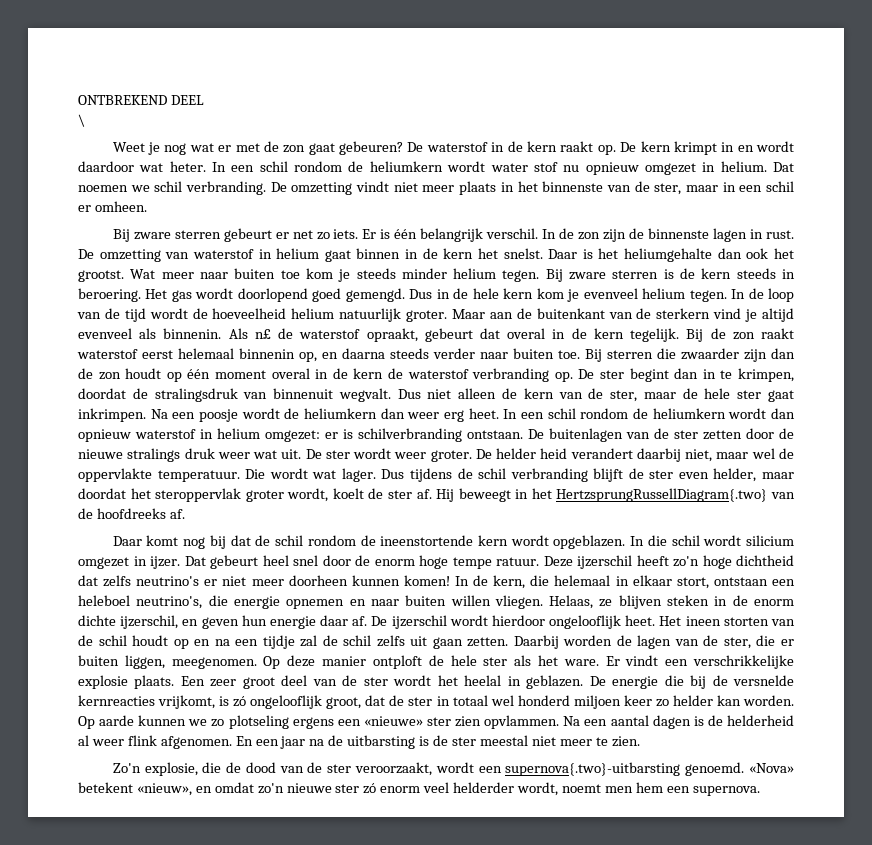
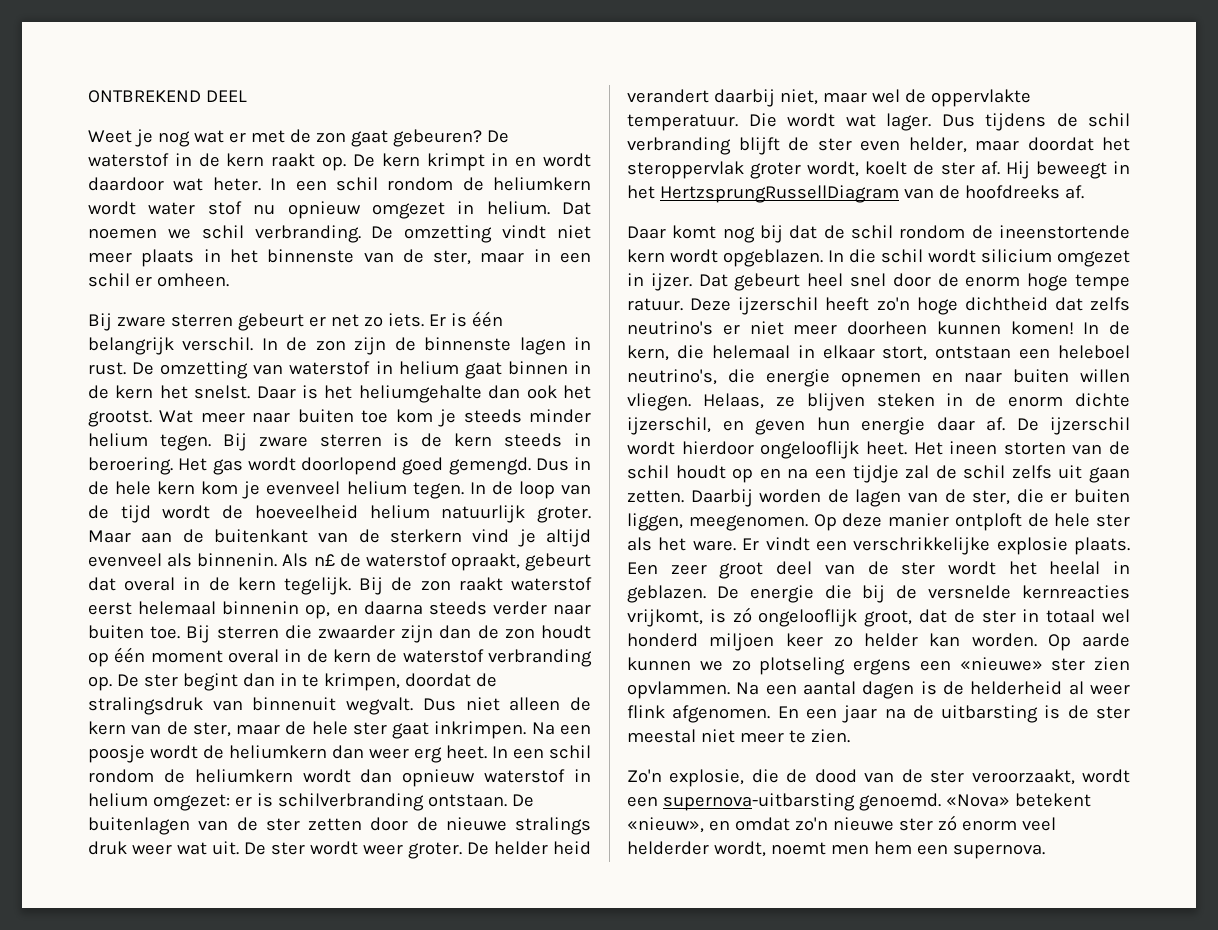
- \
- Hij beweegt in het HertzsprungRussellDiagram{.two} van de hoofdreeks af.
+ Hij beweegt in het HertzsprungRussellDiagram van de hoofdreeks af.
- Zo'n explosie, die de dood van de ster veroorzaakt, wordt een supernova{.two}-uitbarsting genoemd.
+ Zo'n explosie, die de dood van de ster veroorzaakt, wordt een supernova-uitbarsting genoemd.

